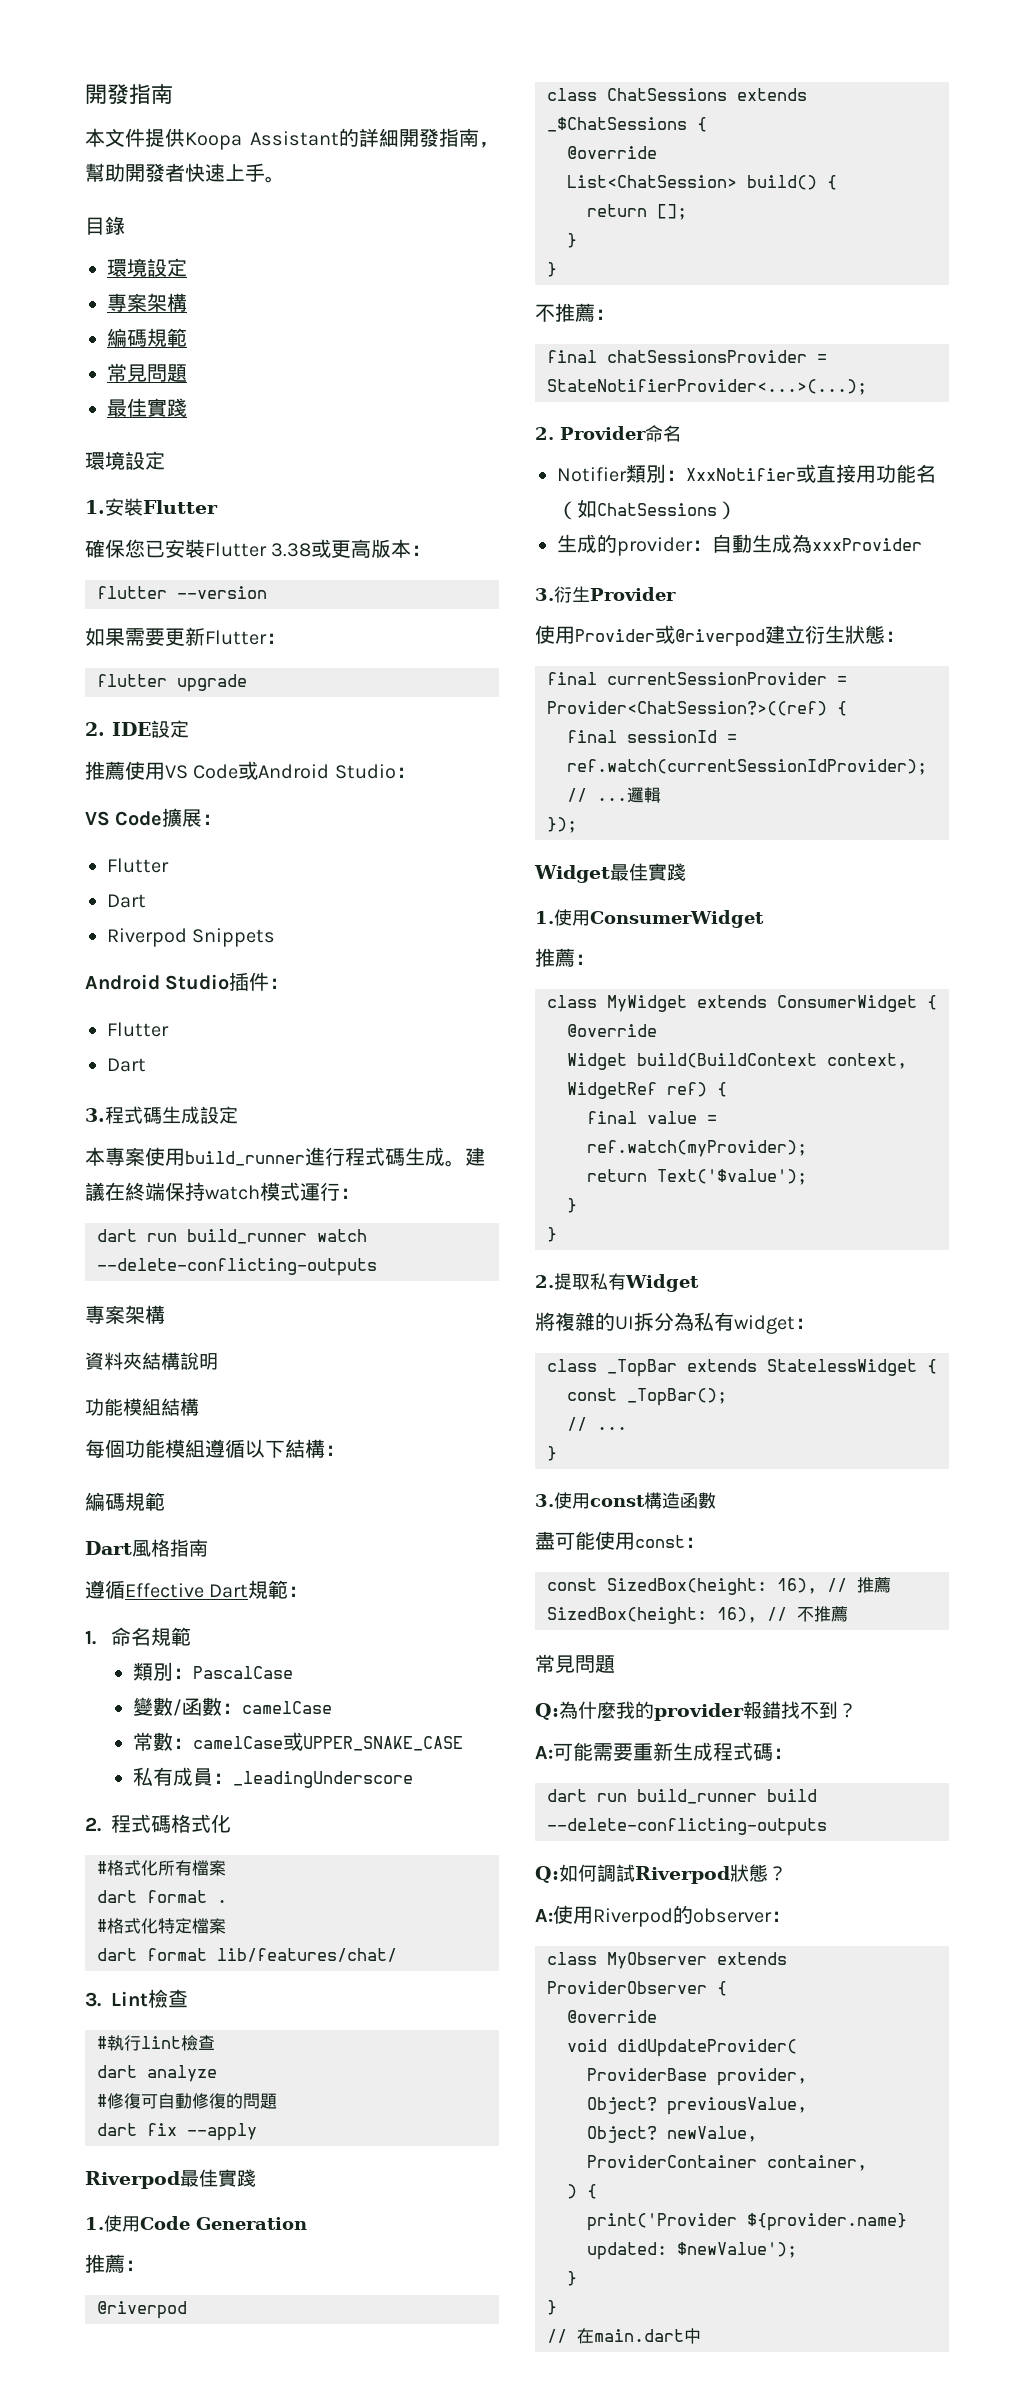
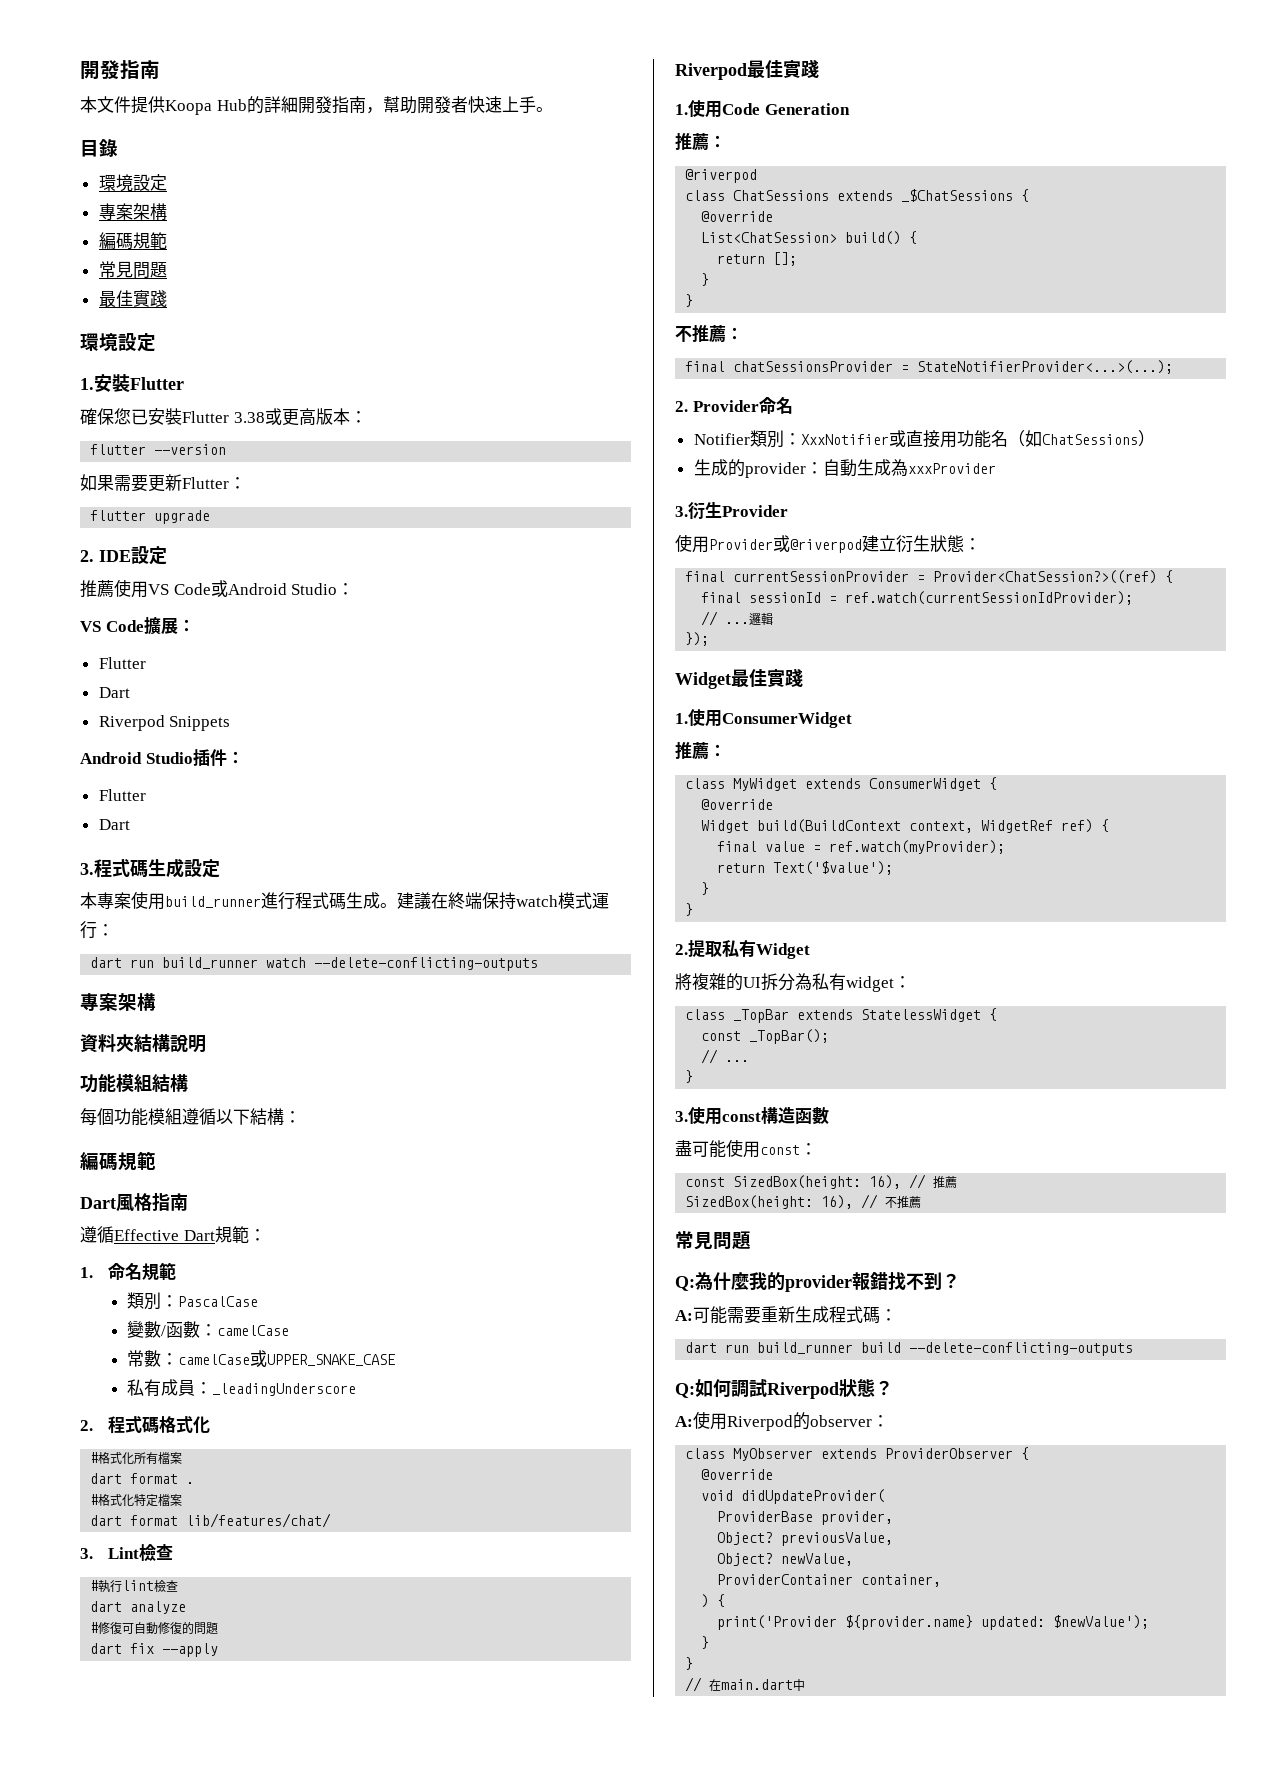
- 本文件提供Koopa Assistant的詳細開發指南，幫助開發者快速上手。
+ 本文件提供Koopa Hub的詳細開發指南，幫助開發者快速上手。

